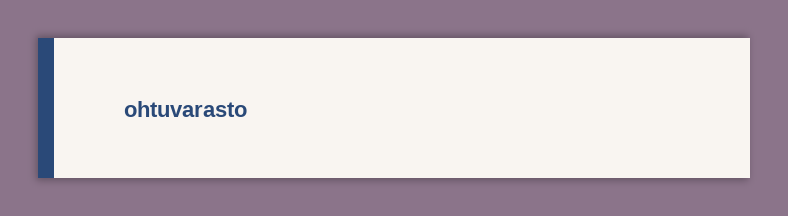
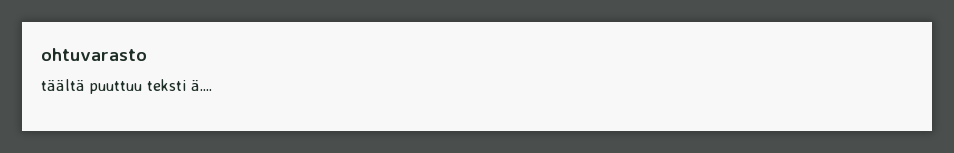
+ täältä puuttuu teksti ä....

